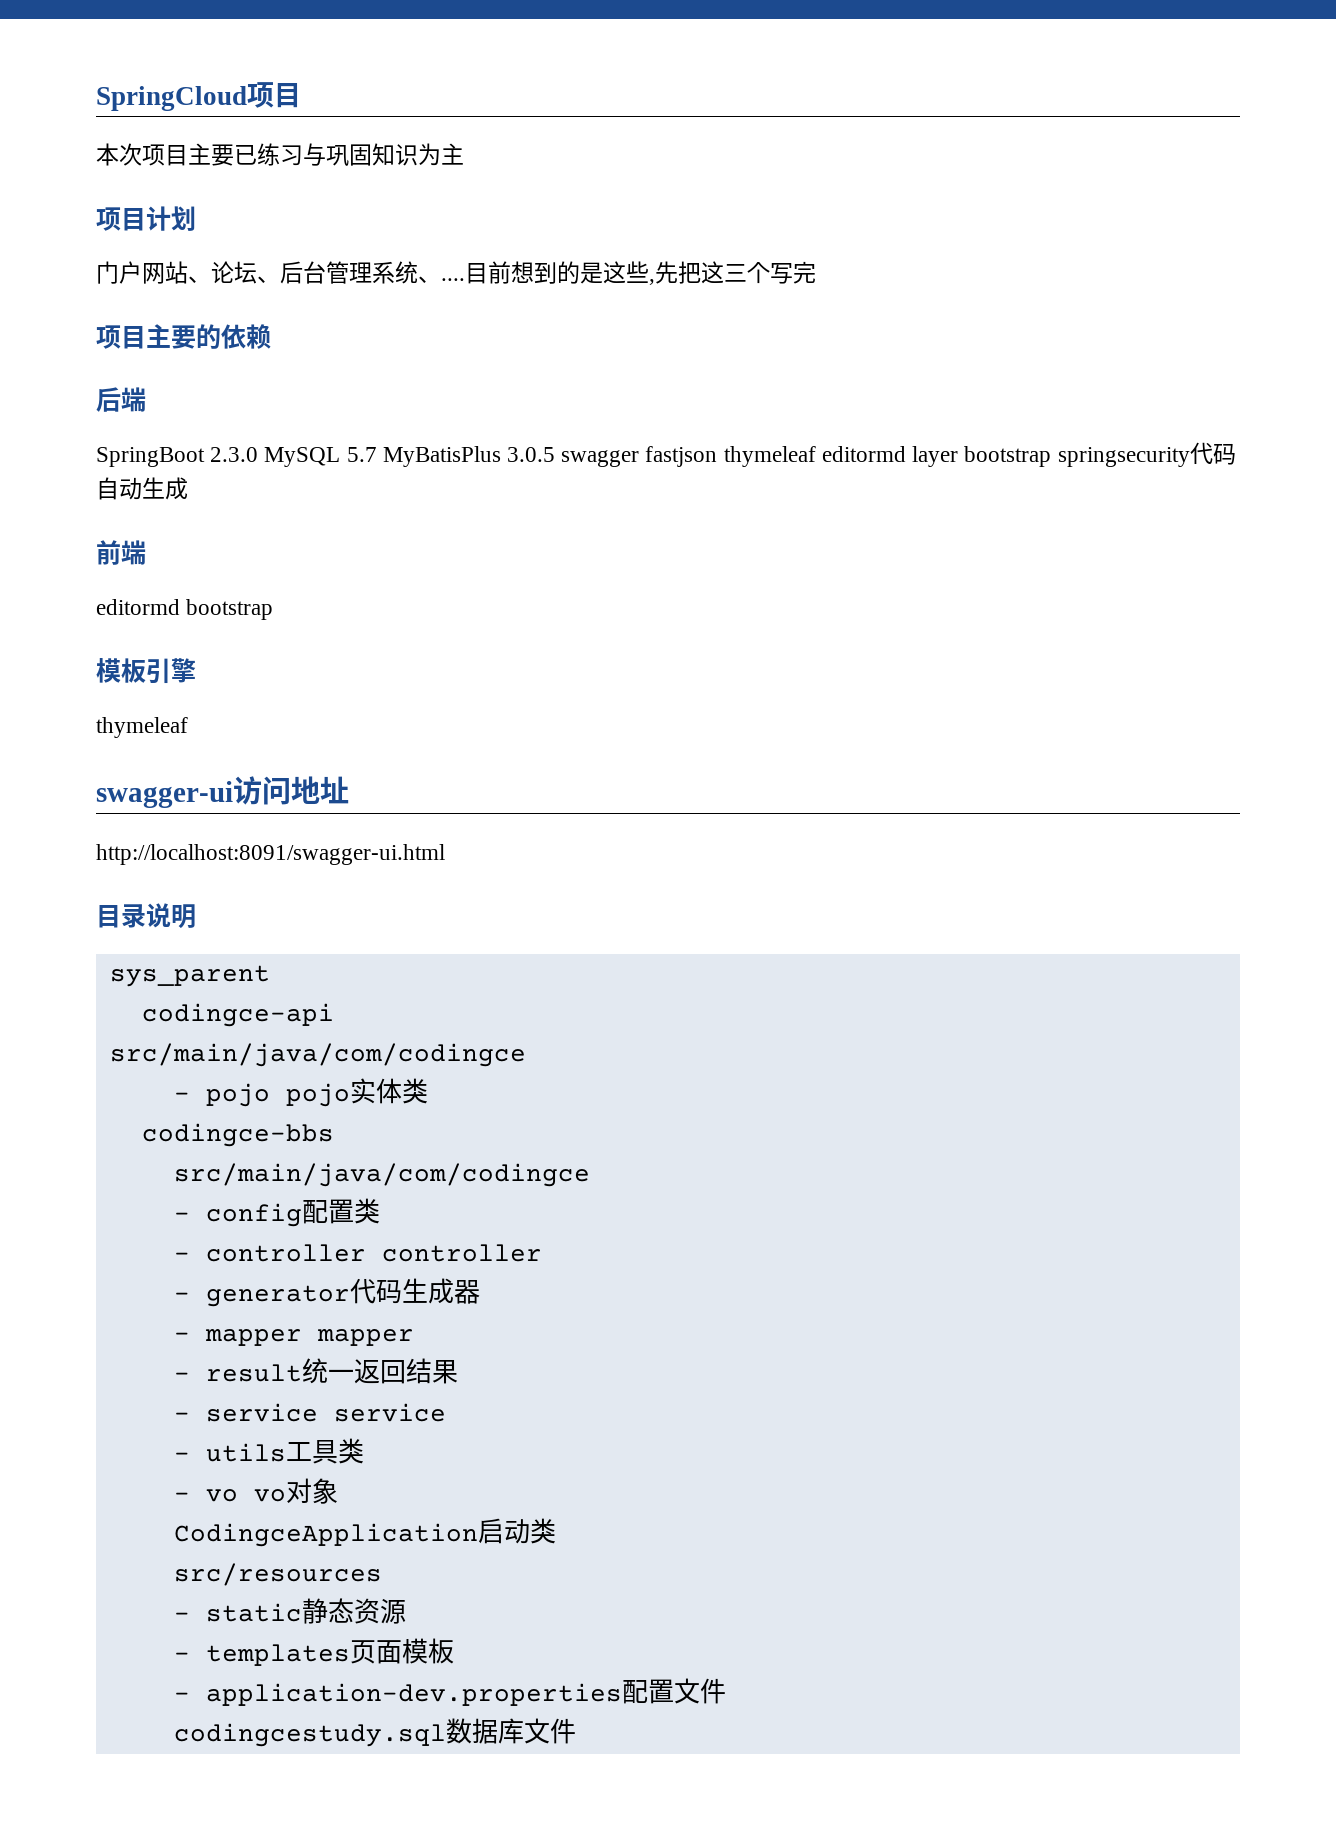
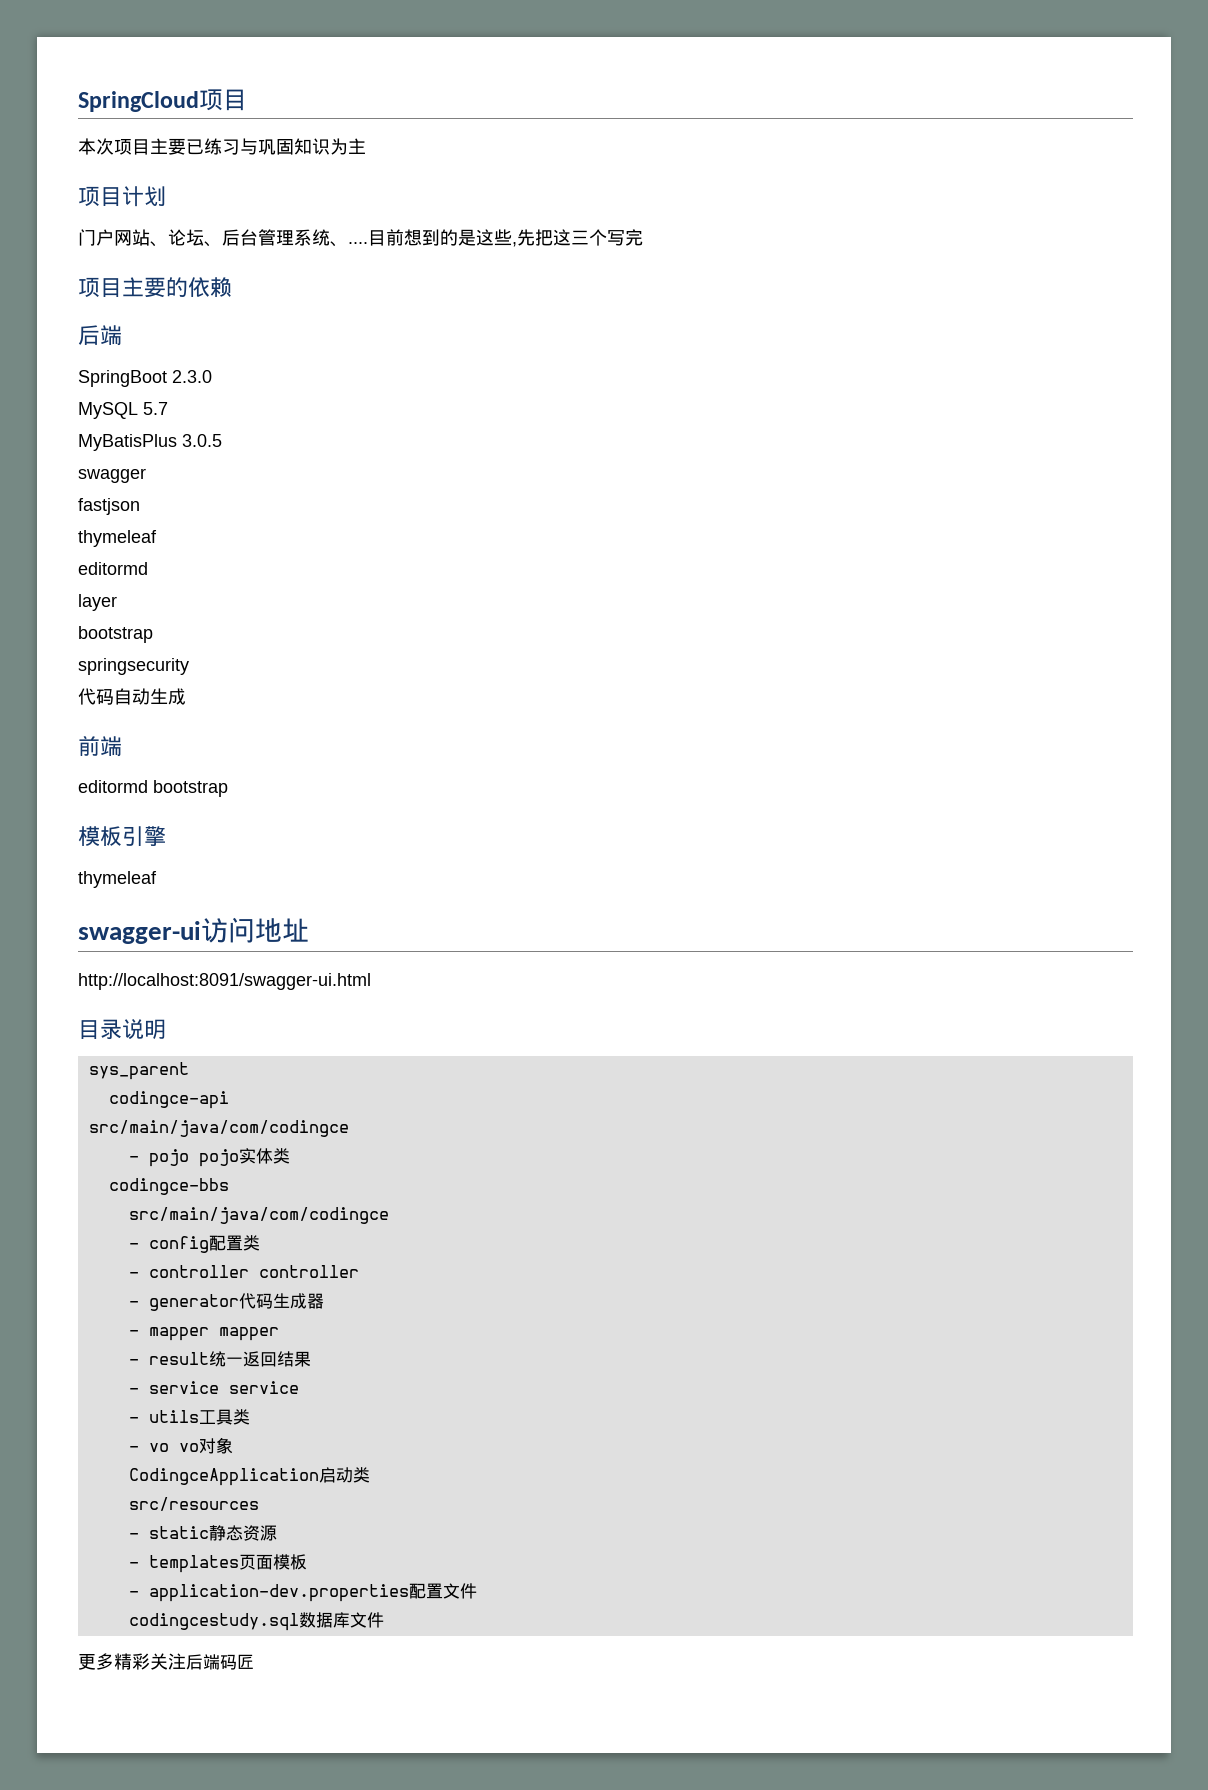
- SpringBoot 2.3.0 MySQL 5.7 MyBatisPlus 3.0.5 swagger fastjson thymeleaf editormd layer bootstrap springsecurity代码自动生成
+ SpringBoot 2.3.0
+ MySQL 5.7
+ MyBatisPlus 3.0.5
+ swagger
+ fastjson
+ thymeleaf
+ editormd
+ layer
+ bootstrap
+ springsecurity
+ 代码自动生成
+ 更多精彩关注后端码匠

